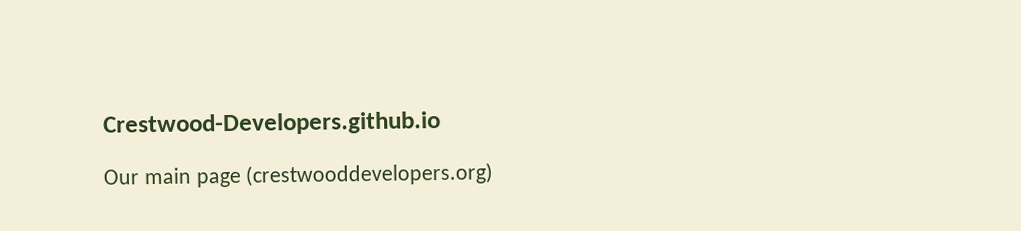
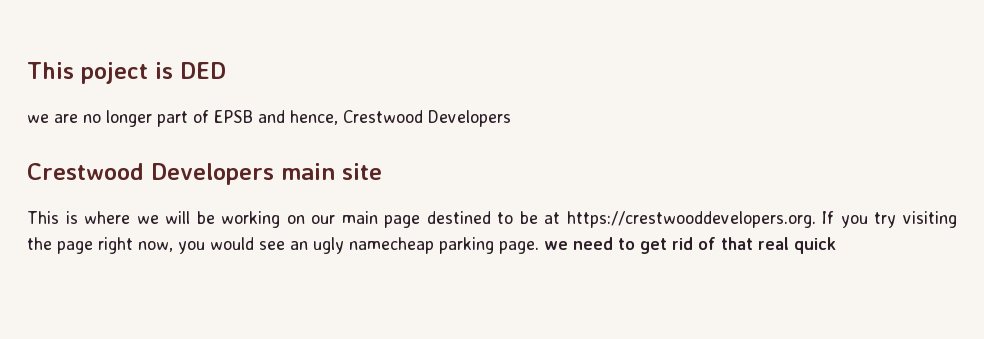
- Crestwood-Developers.github.io
- Our main page (crestwooddevelopers.org)
+ This poject is DED
+ we are no longer part of EPSB and hence, Crestwood Developers
+ Crestwood Developers main site
+ This is where we will be working on our main page destined to be at https://crestwooddevelopers.org. If you try visiting the page right now, you would see an ugly namecheap parking page. we need to get rid of that real quick

